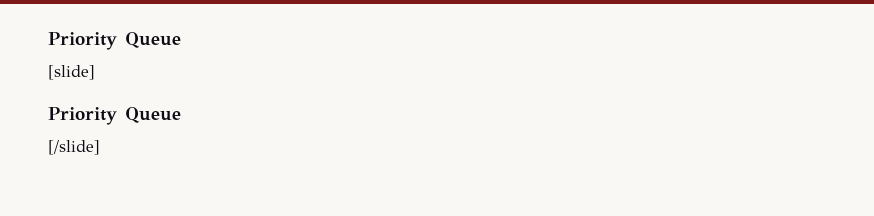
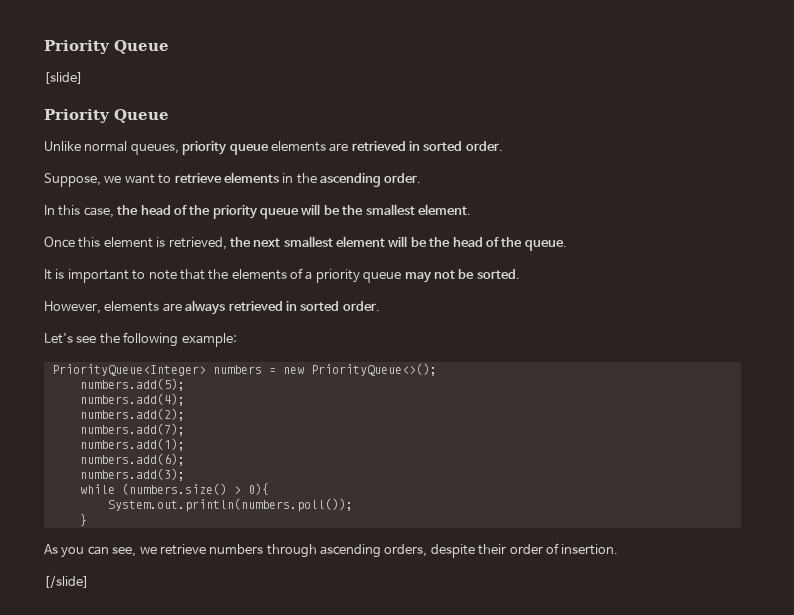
+ Unlike normal queues, priority queue elements are retrieved in sorted order.
+ Suppose, we want to retrieve elements in the ascending order.
+ In this case, the head of the priority queue will be the smallest element.
+ Once this element is retrieved, the next smallest element will be the head of the queue.
+ It is important to note that the elements of a priority queue may not be sorted.
+ However, elements are always retrieved in sorted order.
+ Let's see the following example:
+ PriorityQueue<Integer> numbers = new PriorityQueue<>();
+ numbers.add(5);
+ numbers.add(4);
+ numbers.add(2);
+ numbers.add(7);
+ numbers.add(1);
+ numbers.add(6);
+ numbers.add(3);
+ while (numbers.size() > 0){
+ System.out.println(numbers.poll());
+ }
+ As you can see, we retrieve numbers through ascending orders, despite their order of insertion.

